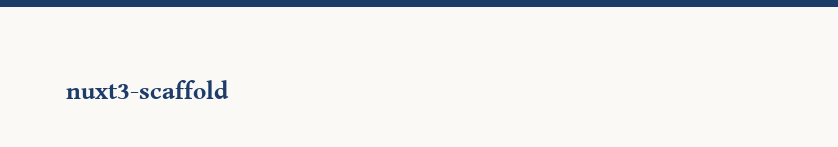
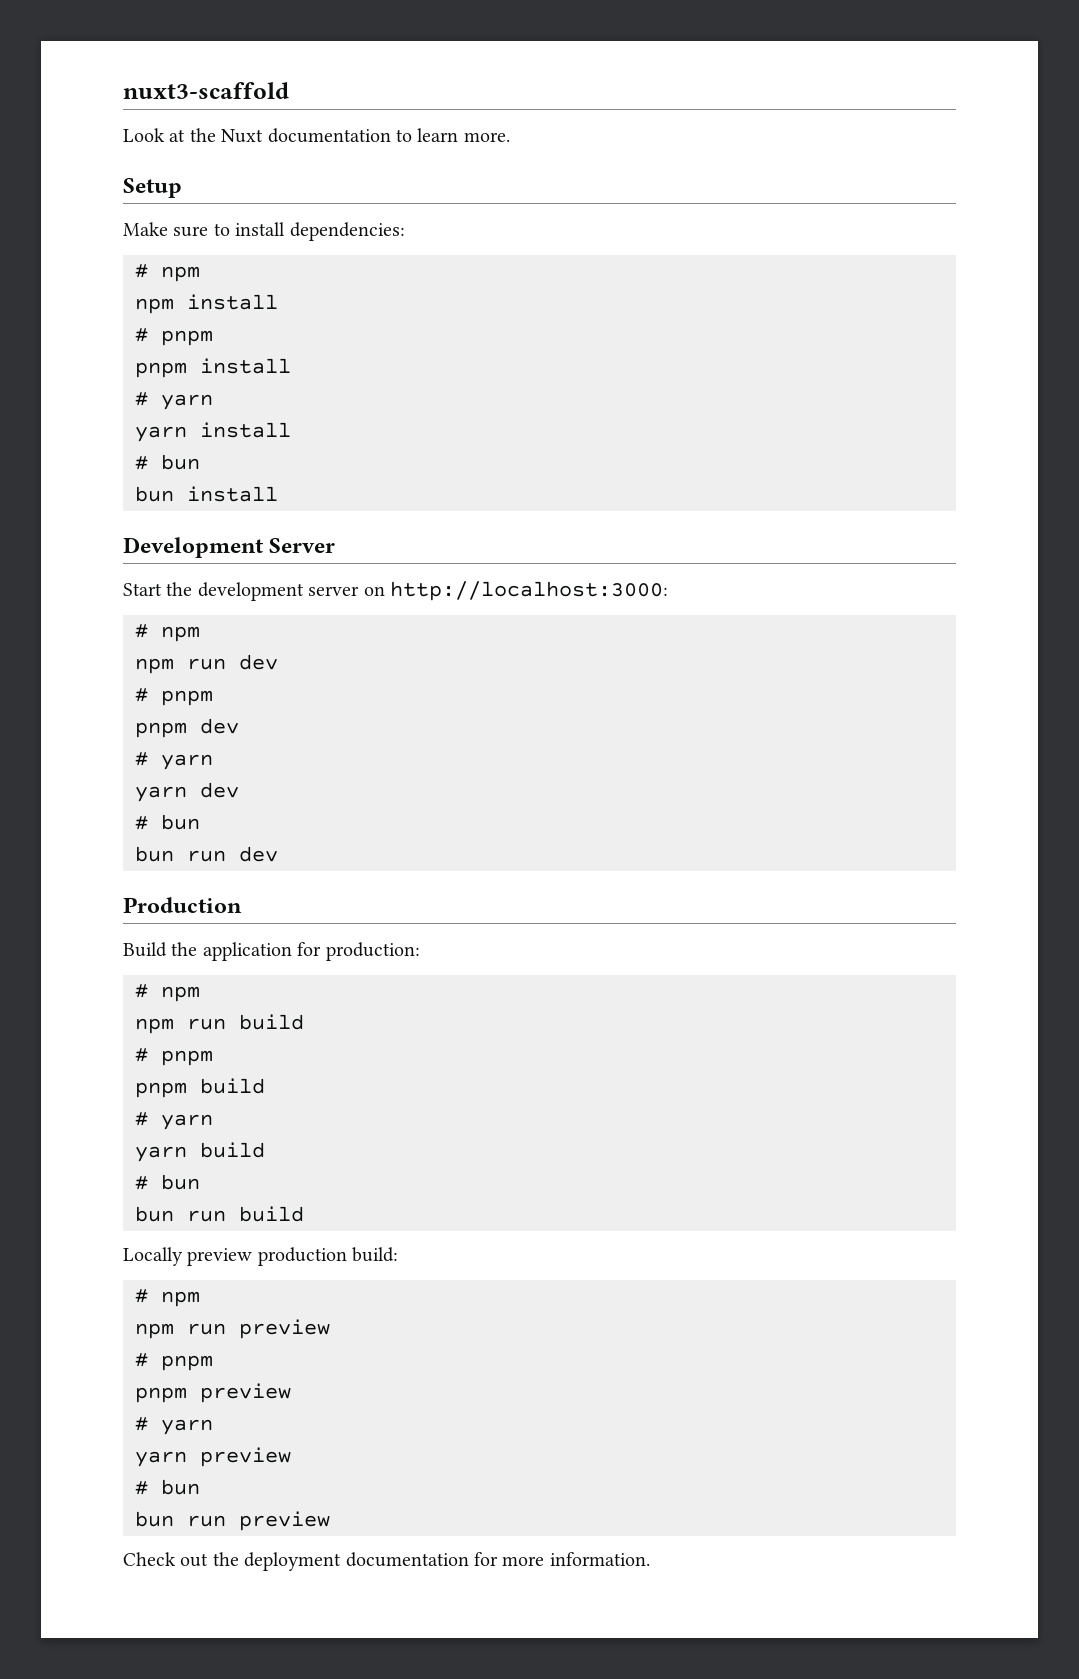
+ Look at the Nuxt documentation to learn more.
+ Setup
+ Make sure to install dependencies:
+ # npm
+ npm install
+ # pnpm
+ pnpm install
+ # yarn
+ yarn install
+ # bun
+ bun install
+ Development Server
+ Start the development server on http://localhost:3000:
+ # npm
+ npm run dev
+ # pnpm
+ pnpm dev
+ # yarn
+ yarn dev
+ # bun
+ bun run dev
+ Production
+ Build the application for production:
+ # npm
+ npm run build
+ # pnpm
+ pnpm build
+ # yarn
+ yarn build
+ # bun
+ bun run build
+ Locally preview production build:
+ # npm
+ npm run preview
+ # pnpm
+ pnpm preview
+ # yarn
+ yarn preview
+ # bun
+ bun run preview
+ Check out the deployment documentation for more information.

